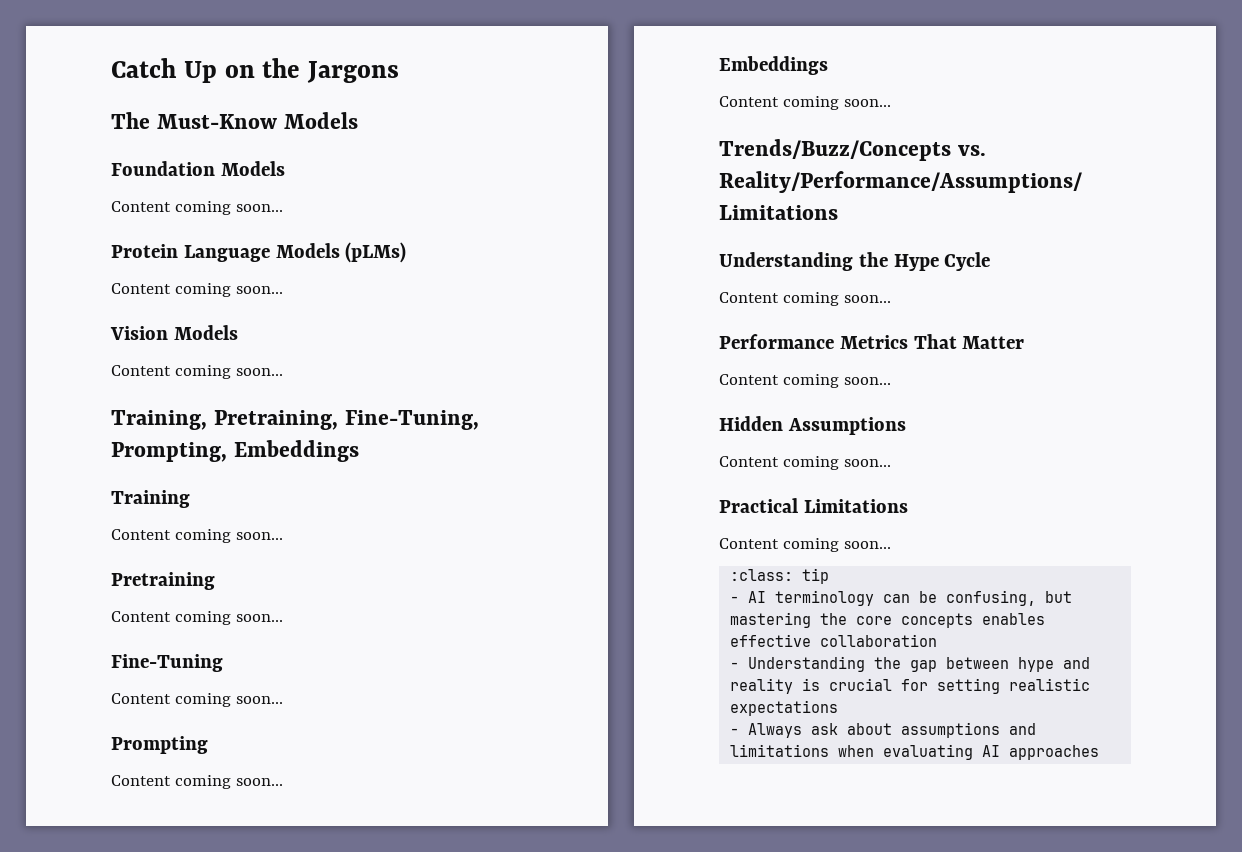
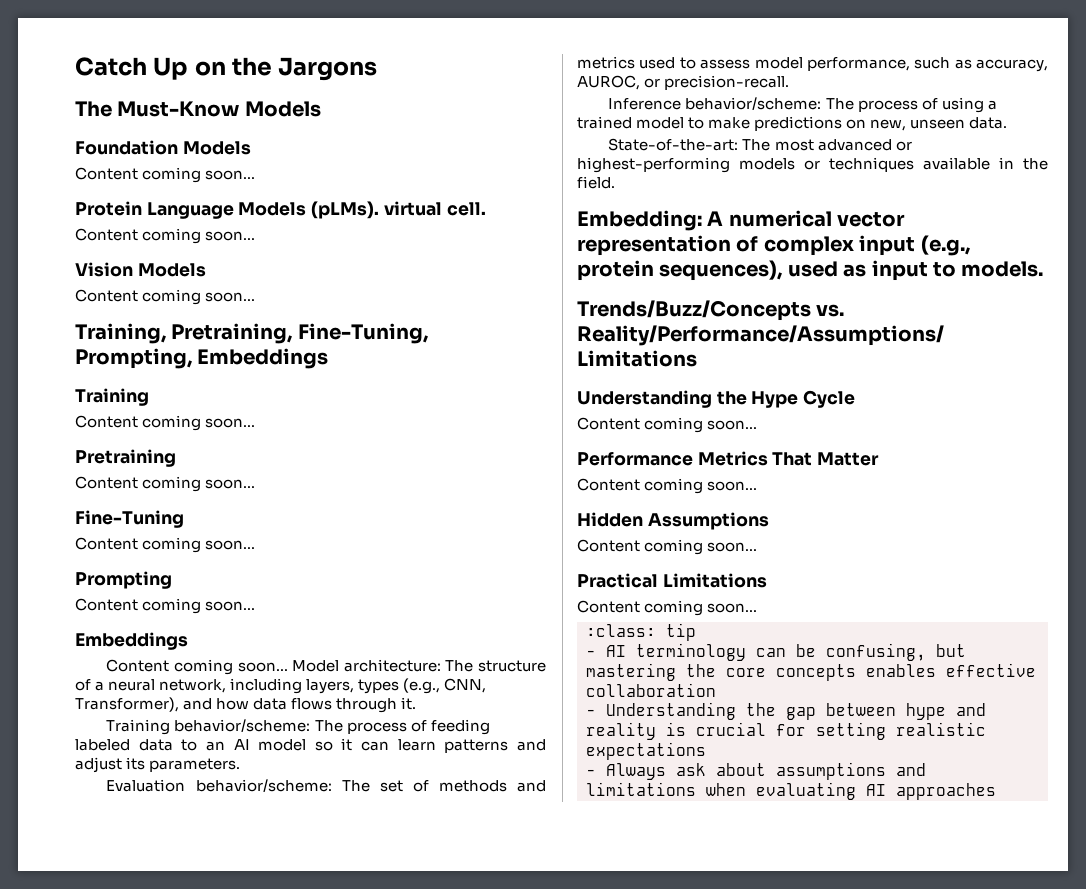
- Protein Language Models (pLMs)
+ Protein Language Models (pLMs). virtual cell.
+ Model architecture: The structure of a neural network, including layers, types (e.g., CNN, Transformer), and how data flows through it.
+ Training behavior/scheme: The process of feeding labeled data to an AI model so it can learn patterns and adjust its parameters.
+ Evaluation behavior/scheme: The set of methods and metrics used to assess model performance, such as accuracy, AUROC, or precision-recall.
+ Inference behavior/scheme: The process of using a trained model to make predictions on new, unseen data.
+ State-of-the-art: The most advanced or highest-performing models or techniques available in the field.
+ Embedding: A numerical vector representation of complex input (e.g., protein sequences), used as input to models.

